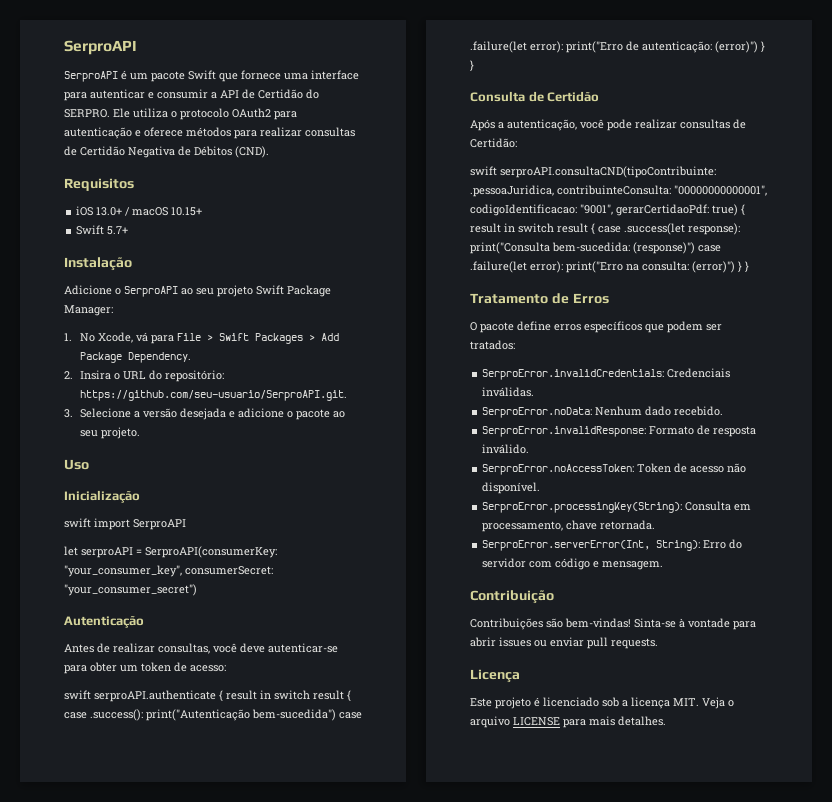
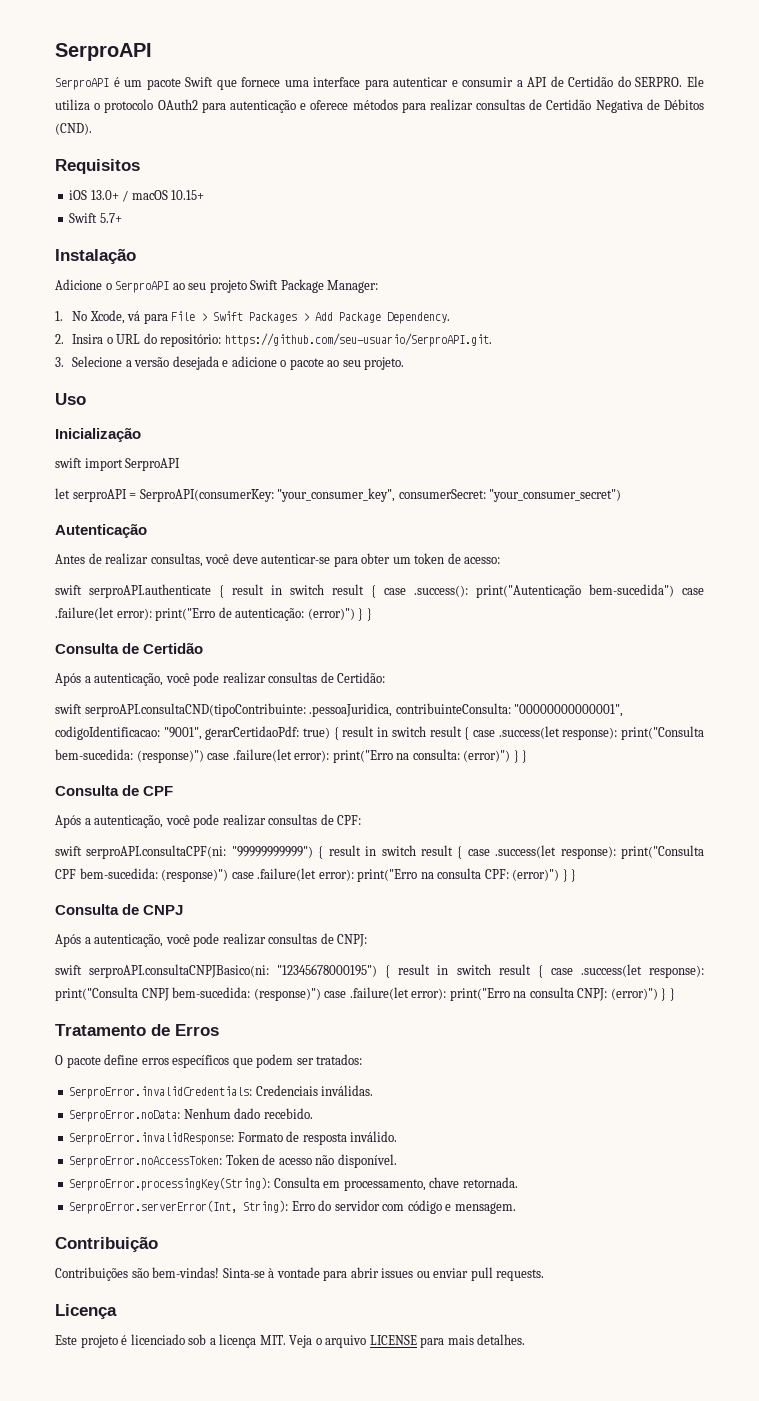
+ Consulta de CPF
+ Após a autenticação, você pode realizar consultas de CPF:
+ swift serproAPI.consultaCPF(ni: "99999999999") { result in switch result { case .success(let response): print("Consulta CPF bem-sucedida: (response)") case .failure(let error): print("Erro na consulta CPF: (error)") } }
+ Consulta de CNPJ
+ Após a autenticação, você pode realizar consultas de CNPJ:
+ swift serproAPI.consultaCNPJBasico(ni: "12345678000195") { result in switch result { case .success(let response): print("Consulta CNPJ bem-sucedida: (response)") case .failure(let error): print("Erro na consulta CNPJ: (error)") } }

